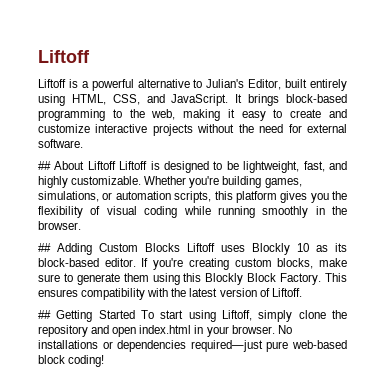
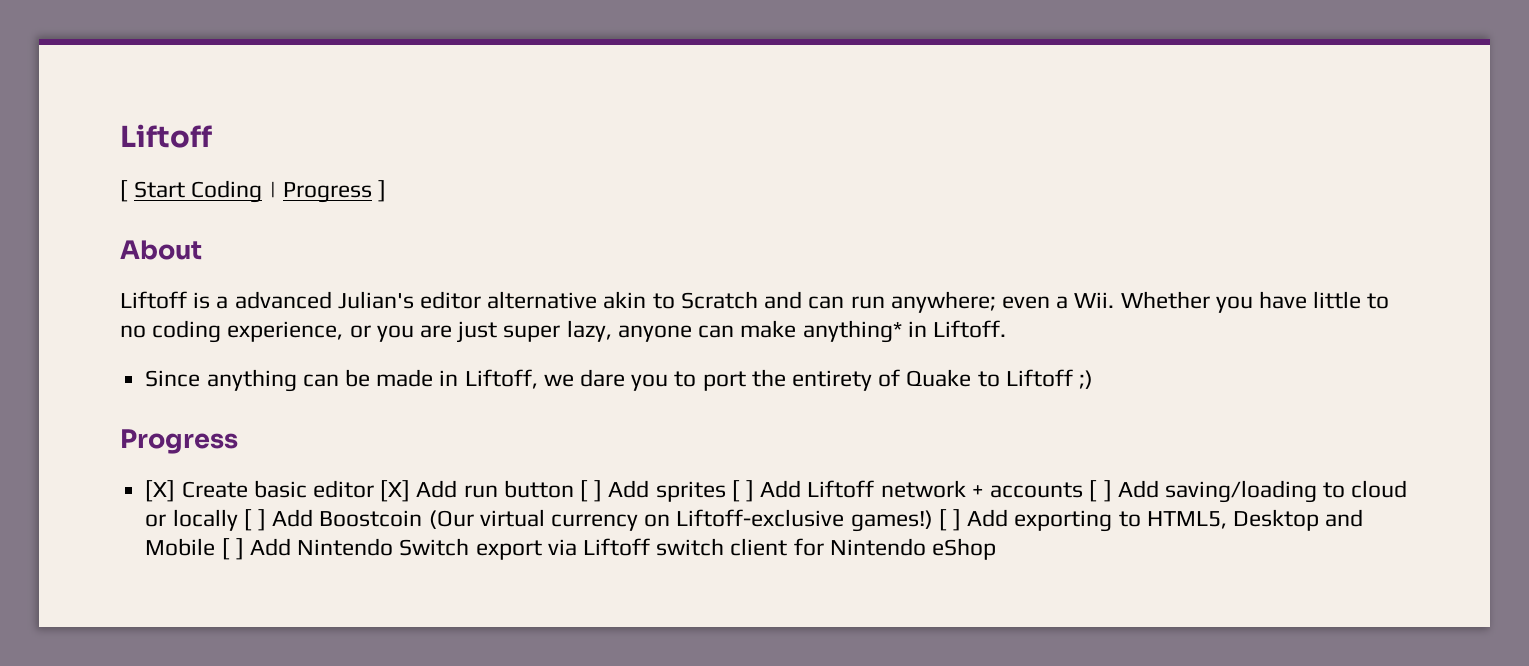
- Liftoff is a powerful alternative to Julian's Editor, built entirely using HTML, CSS, and JavaScript. It brings block-based programming to the web, making it easy to create and customize interactive projects without the need for external software.
- ## About Liftoff Liftoff is designed to be lightweight, fast, and highly customizable. Whether you're building games, simulations, or automation scripts, this platform gives you the flexibility of visual coding while running smoothly in the browser.
- ## Adding Custom Blocks Liftoff uses Blockly 10 as its block-based editor. If you're creating custom blocks, make sure to generate them using this Blockly Block Factory. This ensures compatibility with the latest version of Liftoff.
- ## Getting Started To start using Liftoff, simply clone the repository and open index.html in your browser. No installations or dependencies required—just pure web-based block coding!
+ [ Start Coding | Progress ]
+ About
+ Liftoff is a advanced Julian's editor alternative akin to Scratch and can run anywhere; even a Wii. Whether you have little to no coding experience, or you are just super lazy, anyone can make anything* in Liftoff.
+ Since anything can be made in Liftoff, we dare you to port the entirety of Quake to Liftoff ;)
+ Progress
+ [X] Create basic editor [X] Add run button [ ] Add sprites [ ] Add Liftoff network + accounts [ ] Add saving/loading to cloud or locally [ ] Add Boostcoin (Our virtual currency on Liftoff-exclusive games!) [ ] Add exporting to HTML5, Desktop and Mobile [ ] Add Nintendo Switch export via Liftoff switch client for Nintendo eShop

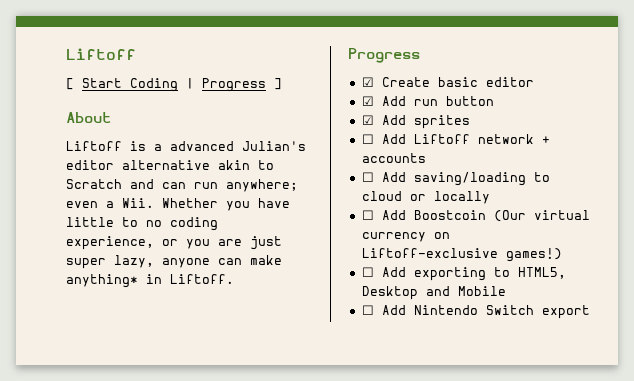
- Since anything can be made in Liftoff, we dare you to port the entirety of Quake to Liftoff ;)
- [X] Create basic editor [X] Add run button [ ] Add sprites [ ] Add Liftoff network + accounts [ ] Add saving/loading to cloud or locally [ ] Add Boostcoin (Our virtual currency on Liftoff-exclusive games!) [ ] Add exporting to HTML5, Desktop and Mobile [ ] Add Nintendo Switch export via Liftoff switch client for Nintendo eShop
+ ☑ Create basic editor
+ ☑ Add run button
+ ☑ Add sprites
+ ☐ Add Liftoff network + accounts
+ ☐ Add saving/loading to cloud or locally
+ ☐ Add Boostcoin (Our virtual currency on Liftoff-exclusive games!)
+ ☐ Add exporting to HTML5, Desktop and Mobile
+ ☐ Add Nintendo Switch export

